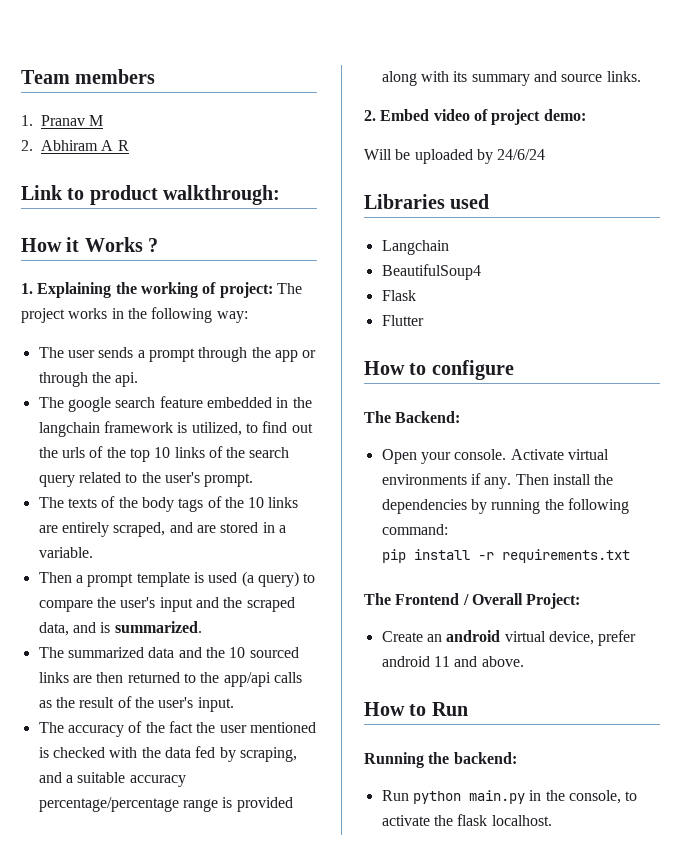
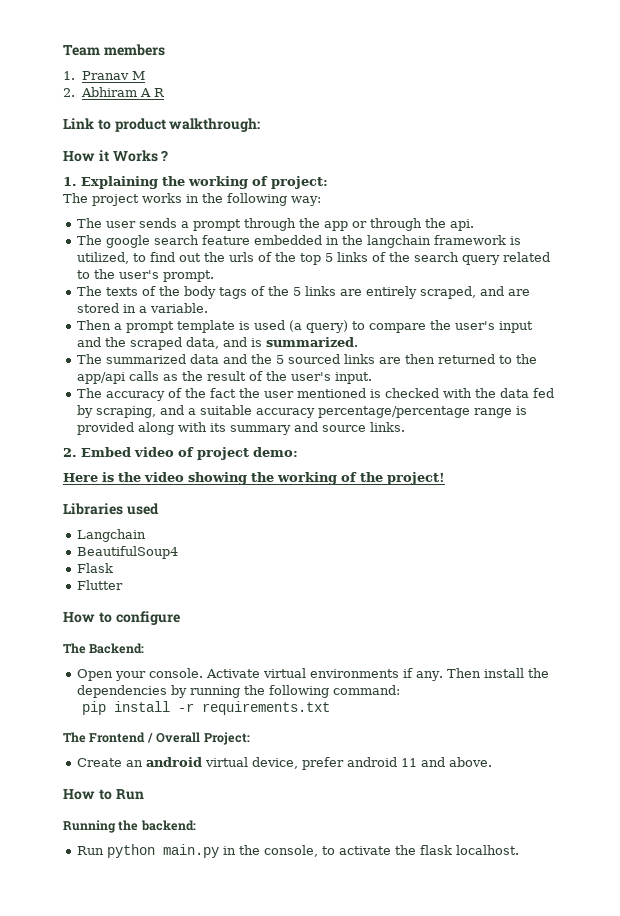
- 1. Explaining the working of project: The project works in the following way:
+ 1. Explaining the working of project:
+ The project works in the following way:
- The google search feature embedded in the langchain framework is utilized, to find out the urls of the top 10 links of the search query related to the user's prompt.
+ The google search feature embedded in the langchain framework is utilized, to find out the urls of the top 5 links of the search query related to the user's prompt.
- The texts of the body tags of the 10 links are entirely scraped, and are stored in a variable.
+ The texts of the body tags of the 5 links are entirely scraped, and are stored in a variable.
- The summarized data and the 10 sourced links are then returned to the app/api calls as the result of the user's input.
+ The summarized data and the 5 sourced links are then returned to the app/api calls as the result of the user's input.
- Will be uploaded by 24/6/24
+ Here is the video showing the working of the project!

